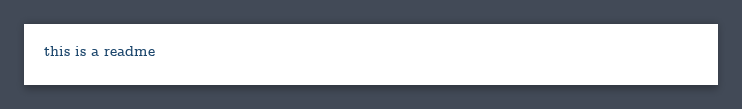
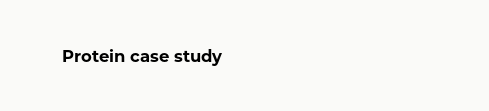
- this is a readme
+ Protein case study

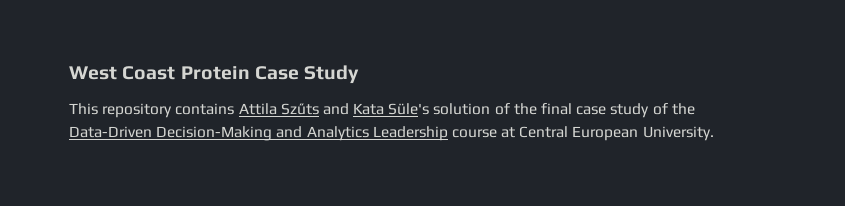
- Protein case study
+ West Coast Protein Case Study
+ This repository contains Attila Szűts and Kata Süle's solution of the final case study of the Data-Driven Decision-Making and Analytics Leadership course at Central European University.

